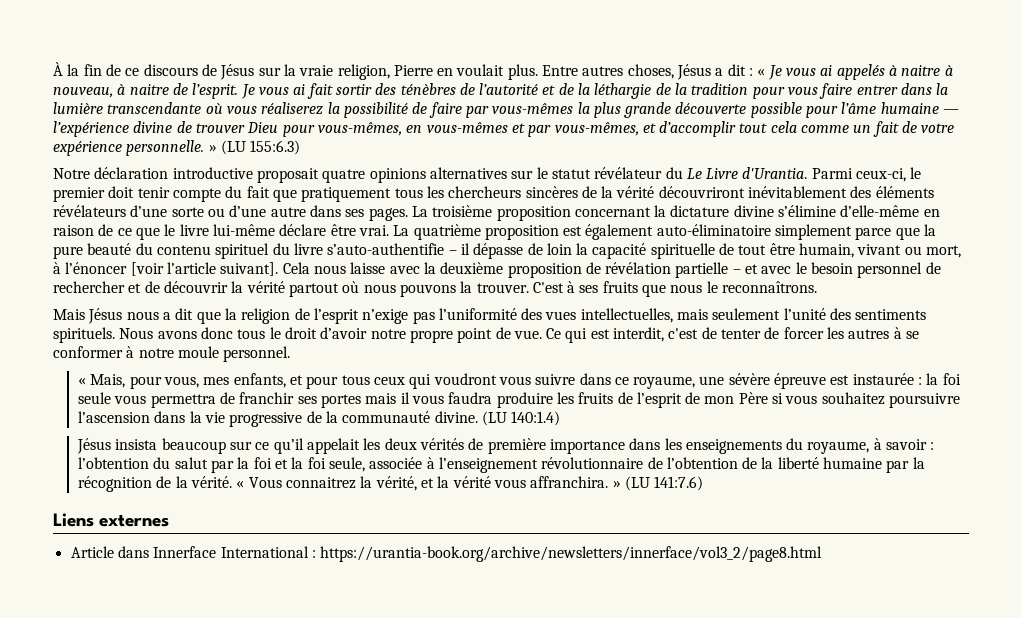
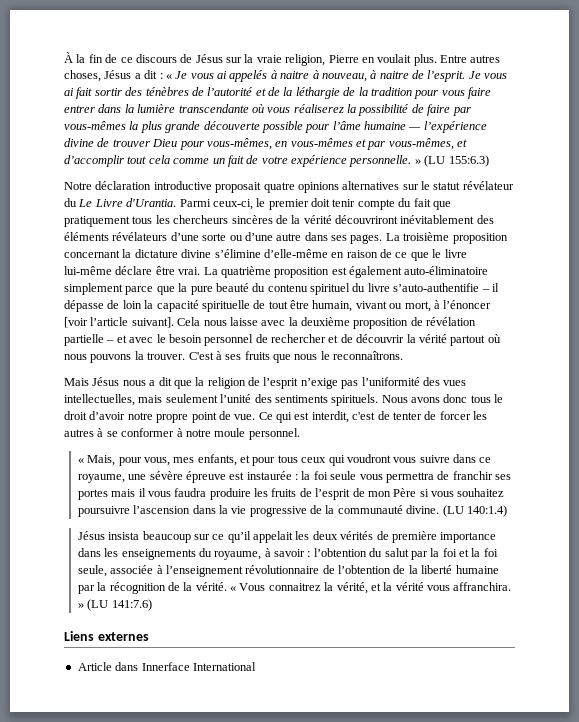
- Article dans Innerface International : https://urantia-book.org/archive/newsletters/innerface/vol3_2/page8.html
+ Article dans Innerface International

